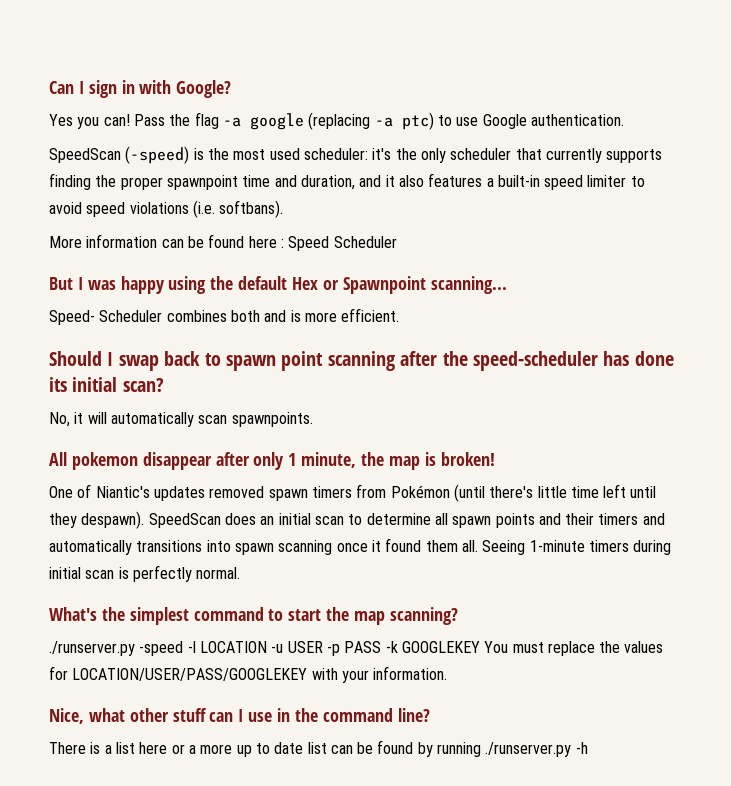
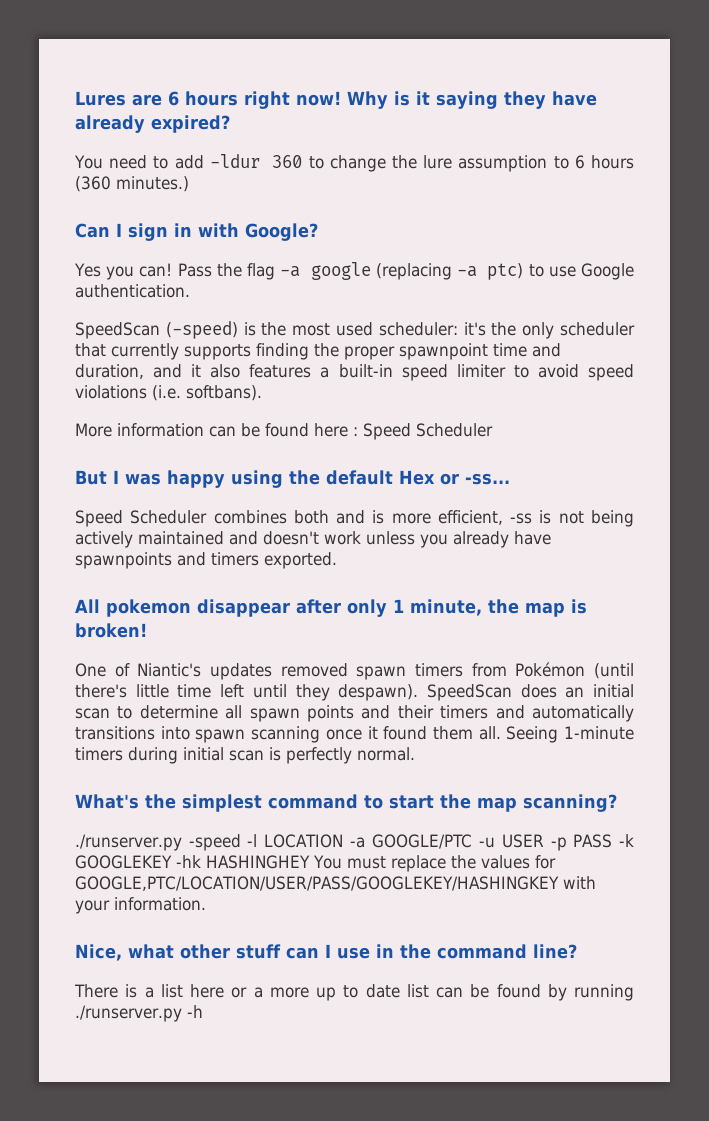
+ Lures are 6 hours right now! Why is it saying they have already expired?
+ You need to add -ldur 360 to change the lure assumption to 6 hours (360 minutes.)
- But I was happy using the default Hex or Spawnpoint scanning...
- Speed- Scheduler combines both and is more efficient.
- Should I swap back to spawn point scanning after the speed-scheduler has done its initial scan?
- No, it will automatically scan spawnpoints.
+ But I was happy using the default Hex or -ss...
+ Speed Scheduler combines both and is more efficient, -ss is not being actively maintained and doesn't work unless you already have spawnpoints and timers exported.
- ./runserver.py -speed -l LOCATION -u USER -p PASS -k GOOGLEKEY You must replace the values for LOCATION/USER/PASS/GOOGLEKEY with your information.
+ ./runserver.py -speed -l LOCATION -a GOOGLE/PTC -u USER -p PASS -k GOOGLEKEY -hk HASHINGHEY You must replace the values for GOOGLE,PTC/LOCATION/USER/PASS/GOOGLEKEY/HASHINGKEY with your information.

